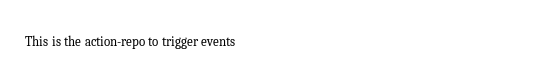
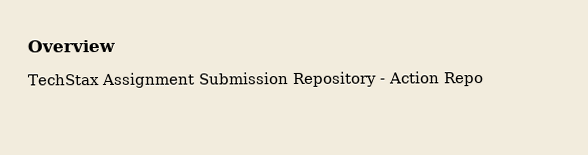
- This is the action-repo to trigger events
+ Overview
+ TechStax Assignment Submission Repository - Action Repo

